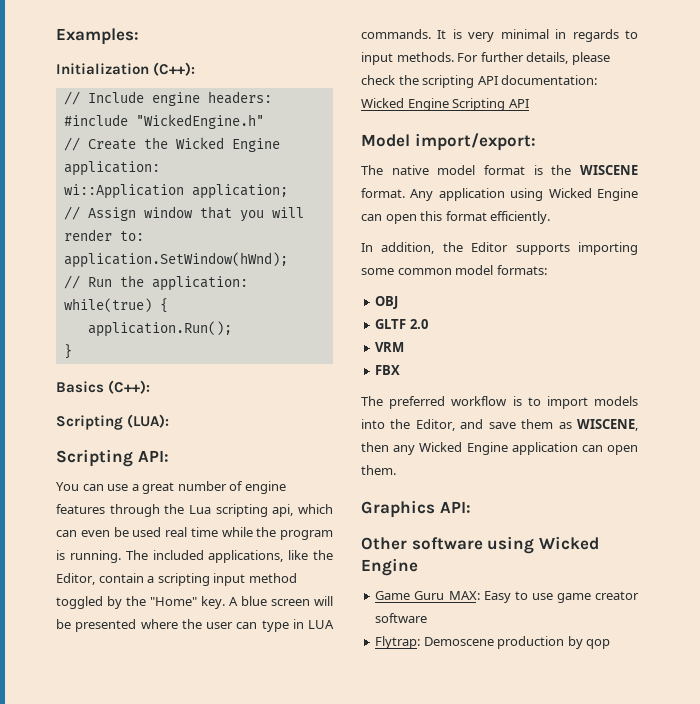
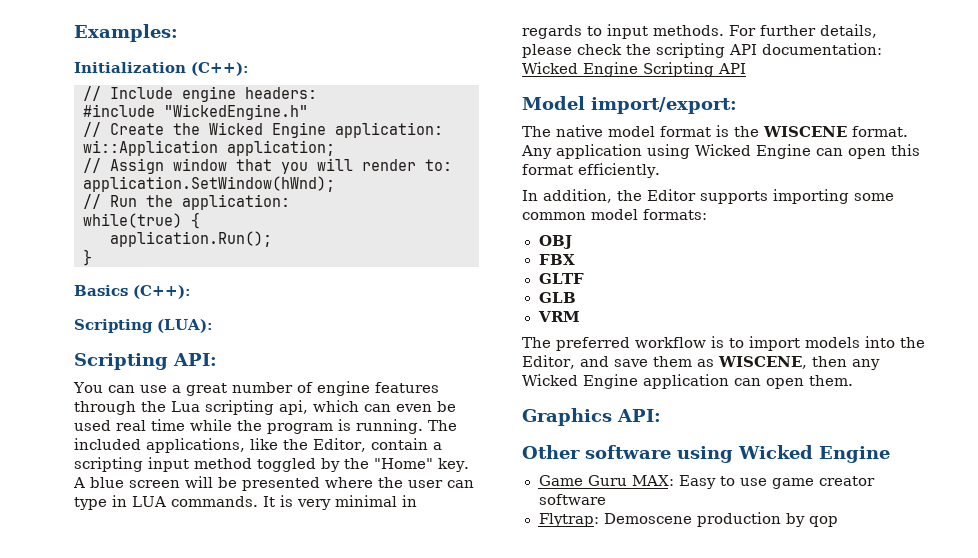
+ FBX
- GLTF 2.0
+ GLTF
+ GLB
- FBX

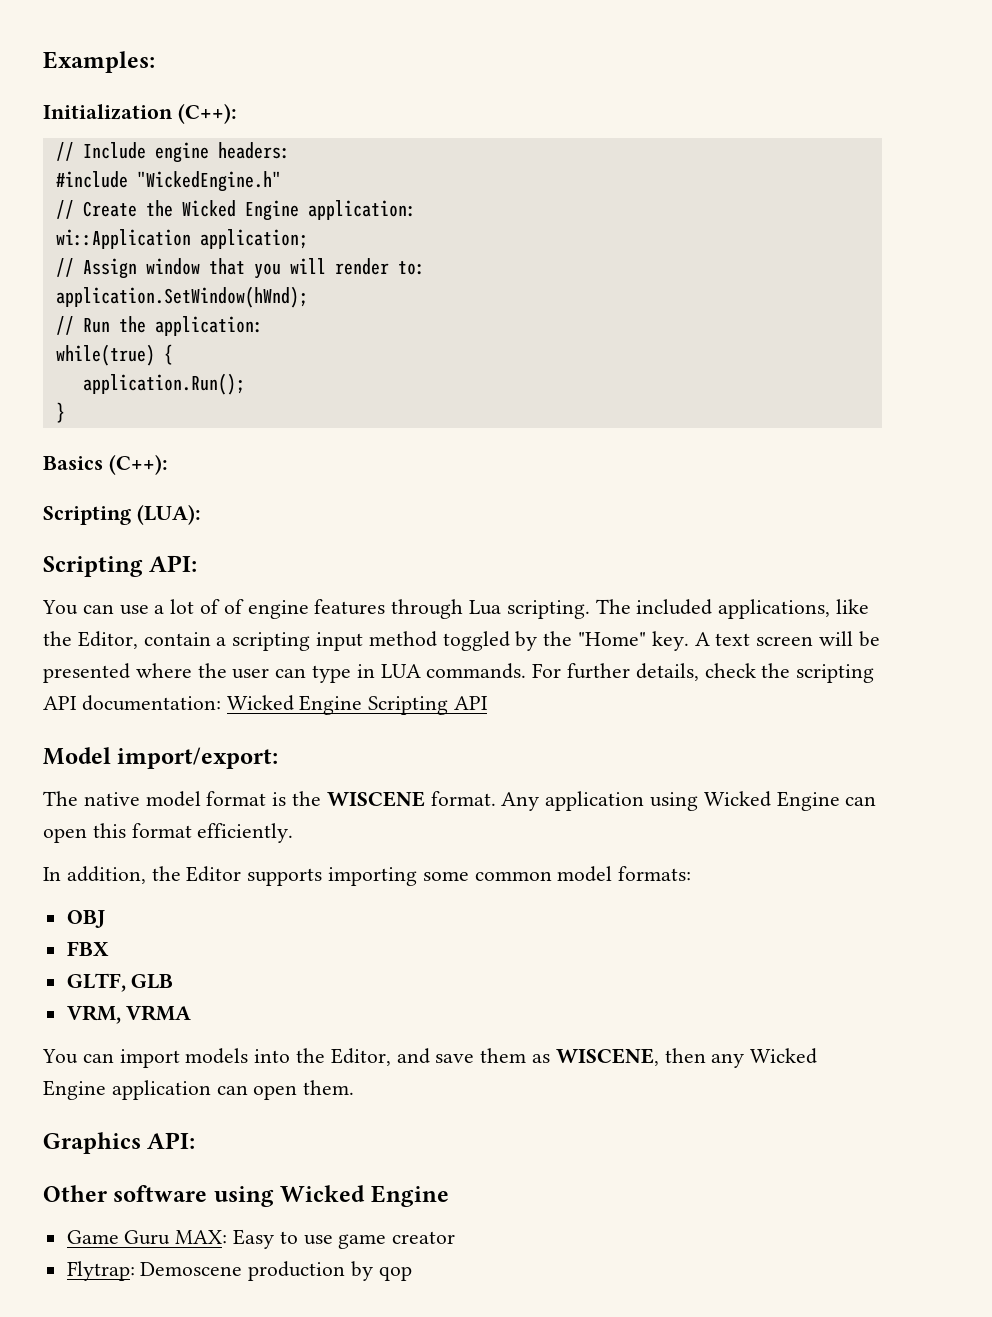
- You can use a great number of engine features through the Lua scripting api, which can even be used real time while the program is running.
+ You can use a lot of of engine features through Lua scripting.
- A blue screen will be presented where the user can type in LUA commands.
+ A text screen will be presented where the user can type in LUA commands.
- It is very minimal in regards to input methods.
- For further details, please check the scripting API documentation: Wicked Engine Scripting API
+ For further details, check the scripting API documentation: Wicked Engine Scripting API
- GLTF
- GLB
+ GLTF, GLB
- VRM
- The preferred workflow is to import models into the Editor, and save them as WISCENE, then any Wicked Engine application can open them.
+ VRM, VRMA
+ You can import models into the Editor, and save them as WISCENE, then any Wicked Engine application can open them.
- Game Guru MAX: Easy to use game creator software
+ Game Guru MAX: Easy to use game creator

